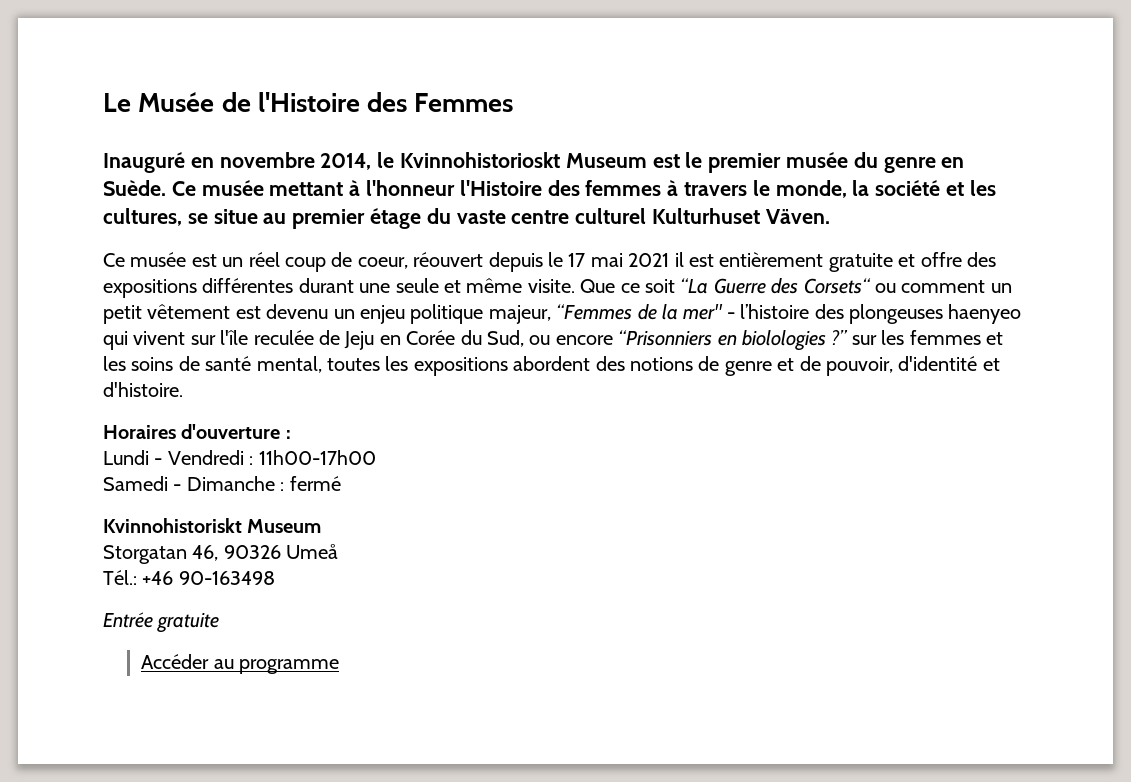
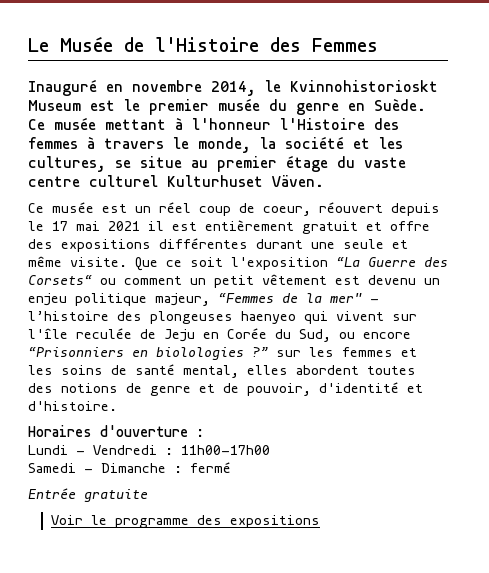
- Ce musée est un réel coup de coeur, réouvert depuis le 17 mai 2021 il est entièrement gratuite et offre des expositions différentes durant une seule et même visite.
+ Ce musée est un réel coup de coeur, réouvert depuis le 17 mai 2021 il est entièrement gratuit et offre des expositions différentes durant une seule et même visite.
- Que ce soit “La Guerre des Corsets“ ou comment un petit vêtement est devenu un enjeu politique majeur, “Femmes de la mer" - l’histoire des plongeuses haenyeo qui vivent sur l'île reculée de Jeju en Corée du Sud, ou encore “Prisonniers en biolologies ?” sur les femmes et les soins de santé mental, toutes les expositions abordent des notions de genre et de pouvoir, d'identité et d'histoire.
+ Que ce soit l'exposition “La Guerre des Corsets“ ou comment un petit vêtement est devenu un enjeu politique majeur, “Femmes de la mer" - l’histoire des plongeuses haenyeo qui vivent sur l'île reculée de Jeju en Corée du Sud, ou encore “Prisonniers en biolologies ?” sur les femmes et les soins de santé mental, elles abordent toutes des notions de genre et de pouvoir, d'identité et d'histoire.
- Kvinnohistoriskt Museum
- Storgatan 46, 90326 Umeå
- Tél.: +46 90-163498
  Entrée gratuite
- Accéder au programme
+ Voir le programme des expositions

